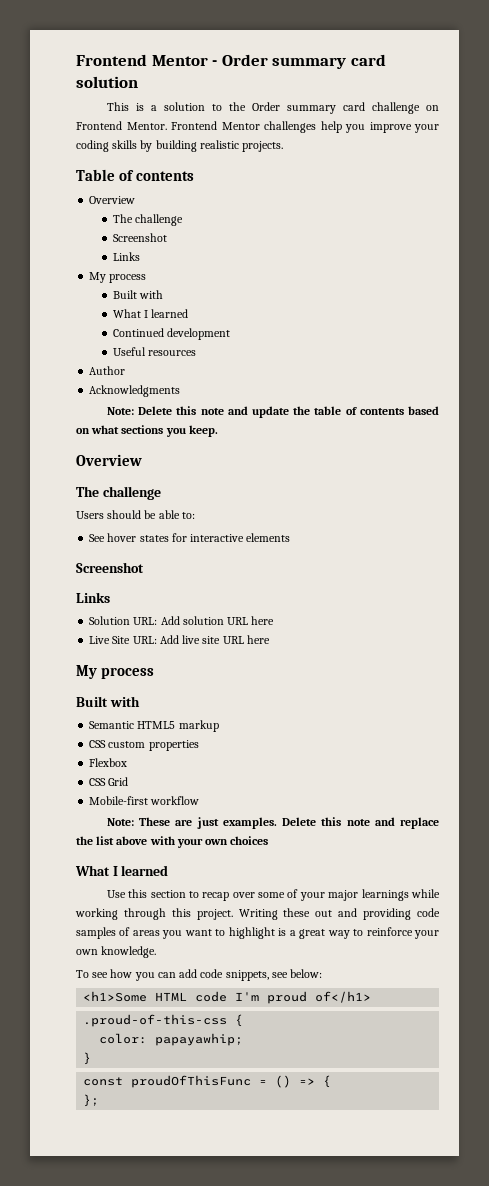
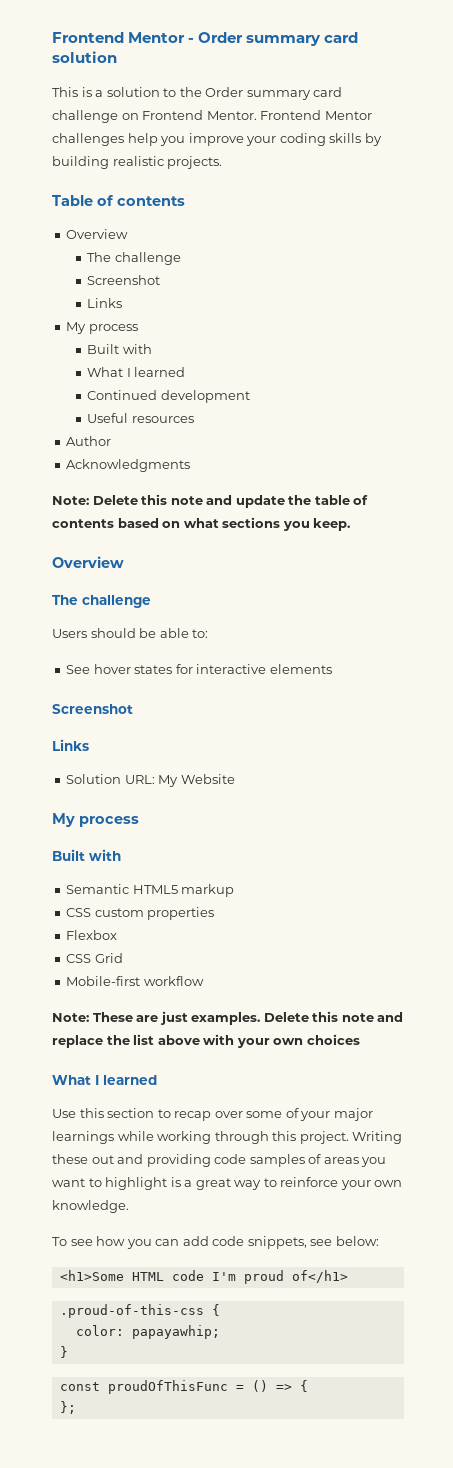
- Solution URL: Add solution URL here
- Live Site URL: Add live site URL here
+ Solution URL: My Website

